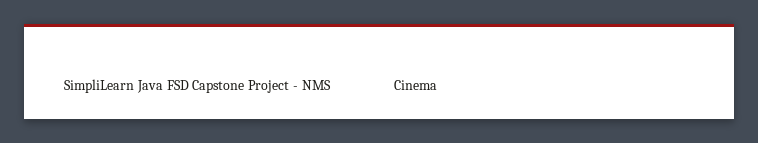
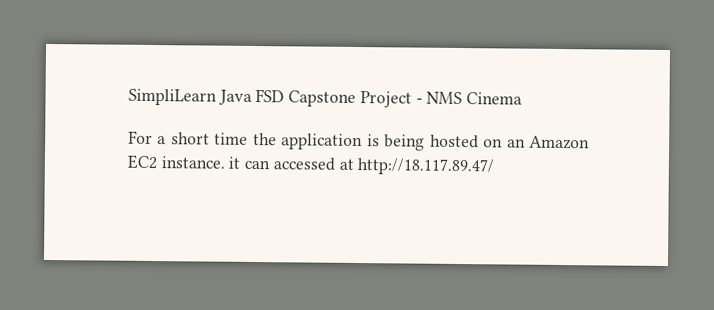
+ For a short time the application is being hosted on an Amazon EC2 instance. it can accessed at http://18.117.89.47/

